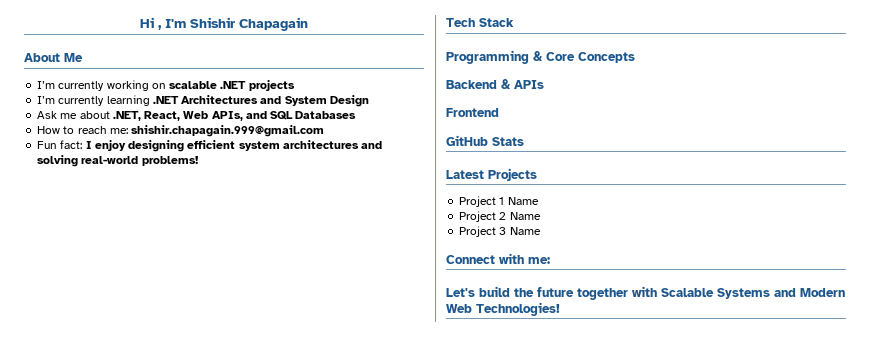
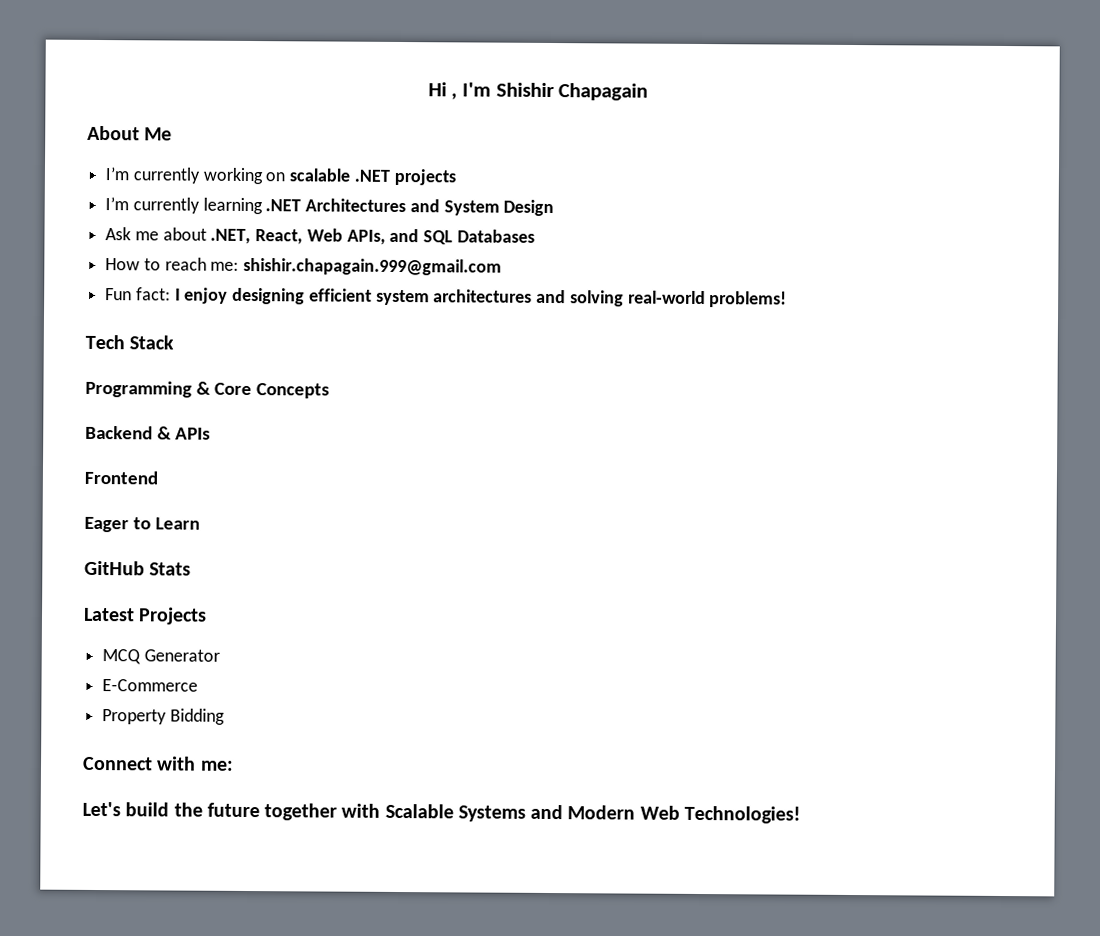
+ Eager to Learn
- Project 1 Name
- Project 2 Name
- Project 3 Name
+ MCQ Generator
+ E-Commerce
+ Property Bidding

